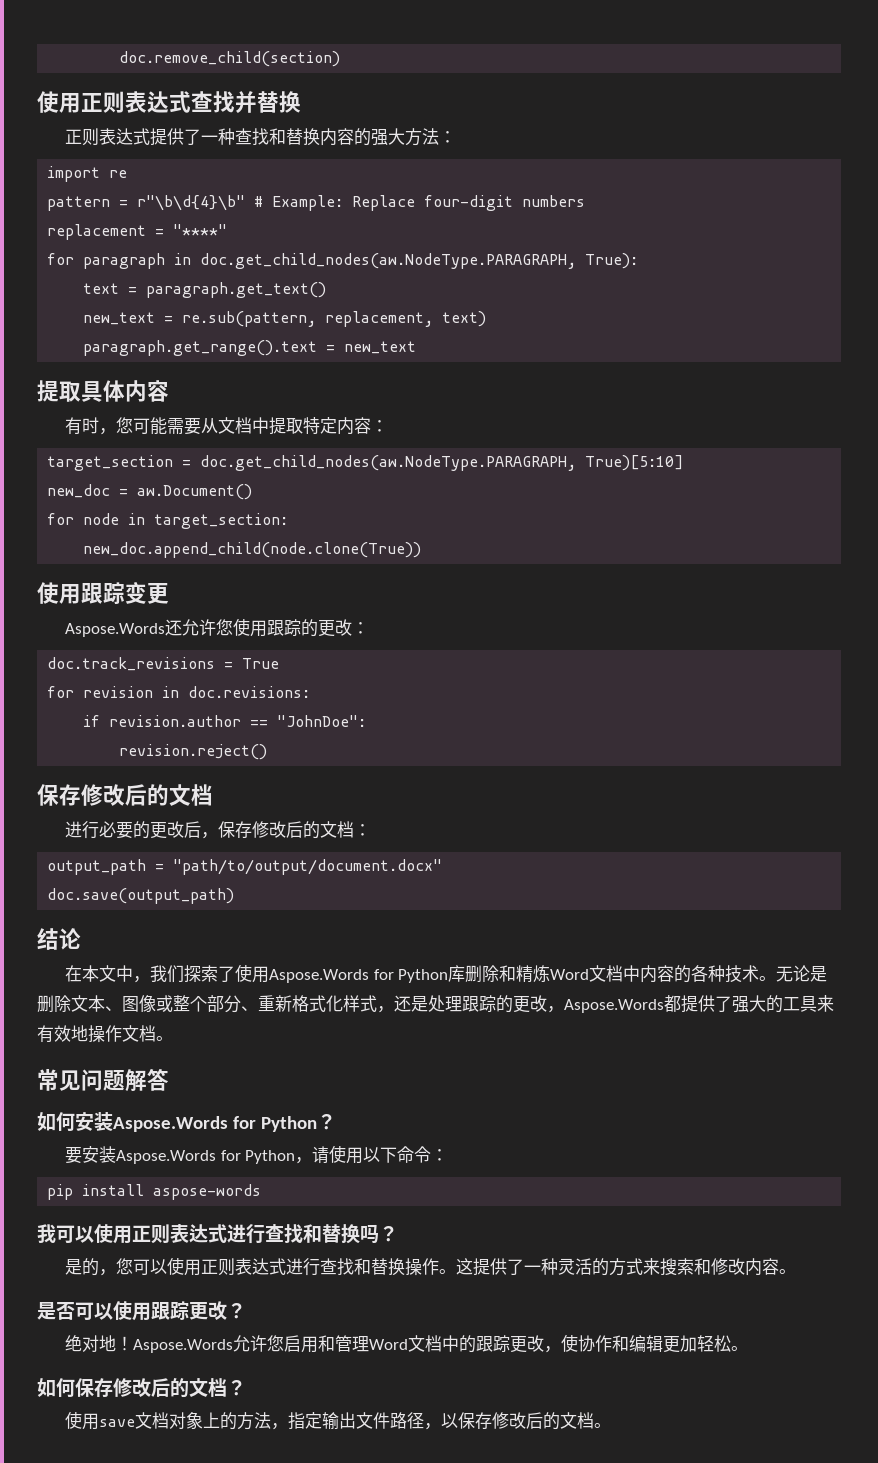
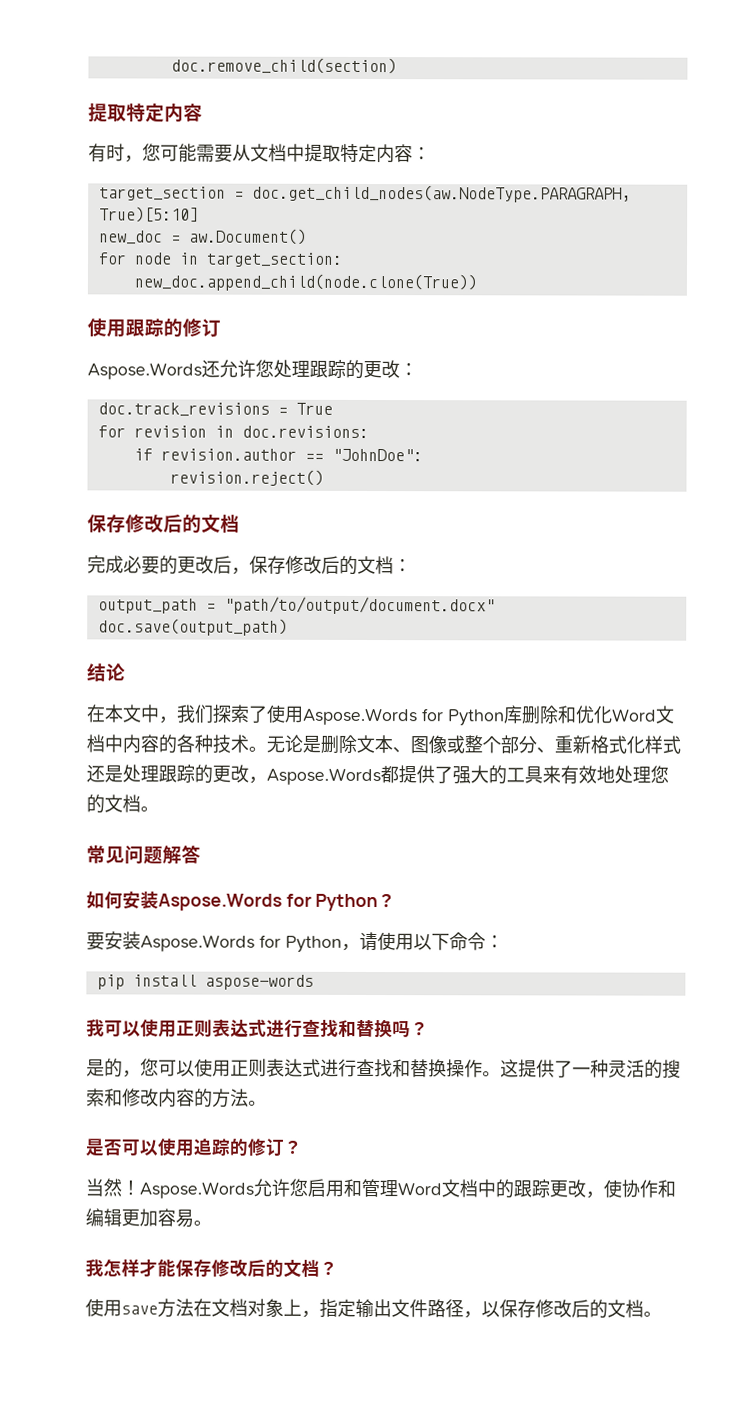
  doc.remove_child(section)
- 使用正则表达式查找并替换
- 正则表达式提供了一种查找和替换内容的强大方法：
- import re
- pattern = r"\b\d{4}\b" # Example: Replace four-digit numbers
- replacement = "****"
- for paragraph in doc.get_child_nodes(aw.NodeType.PARAGRAPH, True):
- text = paragraph.get_text()
- new_text = re.sub(pattern, replacement, text)
- paragraph.get_range().text = new_text
- 提取具体内容
+ 提取特定内容
- 使用跟踪变更
+ 使用跟踪的修订
- Aspose.Words还允许您使用跟踪的更改：
+ Aspose.Words还允许您处理跟踪的更改：
- 进行必要的更改后，保存修改后的文档：
+ 完成必要的更改后，保存修改后的文档：
- 在本文中，我们探索了使用Aspose.Words for Python库删除和精炼Word文档中内容的各种技术。
+ 在本文中，我们探索了使用Aspose.Words for Python库删除和优化Word文档中内容的各种技术。
- 无论是删除文本、图像或整个部分、重新格式化样式，还是处理跟踪的更改，Aspose.Words都提供了强大的工具来有效地操作文档。
+ 无论是删除文本、图像或整个部分、重新格式化样式还是处理跟踪的更改，Aspose.Words都提供了强大的工具来有效地处理您的文档。
- 这提供了一种灵活的方式来搜索和修改内容。
+ 这提供了一种灵活的搜索和修改内容的方法。
- 是否可以使用跟踪更改？
- 绝对地！
+ 是否可以使用追踪的修订？
+ 当然！
- Aspose.Words允许您启用和管理Word文档中的跟踪更改，使协作和编辑更加轻松。
- 如何保存修改后的文档？
+ Aspose.Words允许您启用和管理Word文档中的跟踪更改，使协作和编辑更加容易。
+ 我怎样才能保存修改后的文档？
- 使用save文档对象上的方法，指定输出文件路径，以保存修改后的文档。
+ 使用save方法在文档对象上，指定输出文件路径，以保存修改后的文档。

